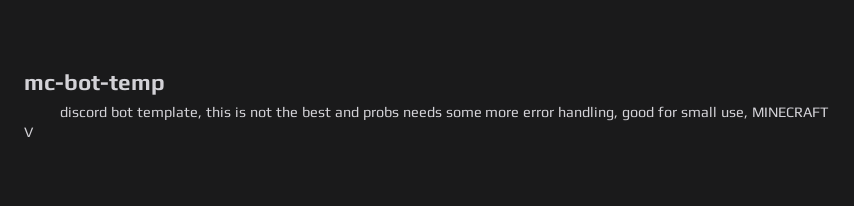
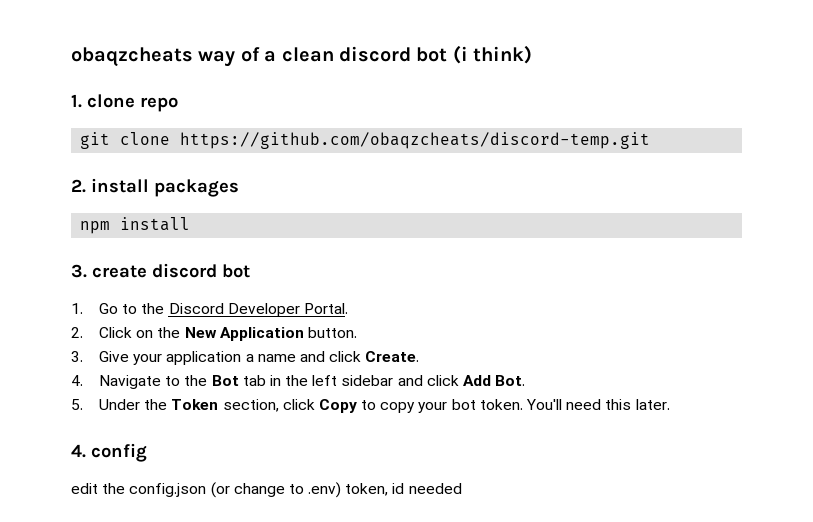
- mc-bot-temp
- discord bot template, this is not the best and probs needs some more error handling, good for small use, MINECRAFT V
+ obaqzcheats way of a clean discord bot (i think)
+ 1. clone repo
+ git clone https://github.com/obaqzcheats/discord-temp.git
+ 2. install packages
+ npm install
+ 3. create discord bot
+ 1. Go to the Discord Developer Portal.
+ 2. Click on the New Application button.
+ 3. Give your application a name and click Create.
+ 4. Navigate to the Bot tab in the left sidebar and click Add Bot.
+ 5. Under the Token section, click Copy to copy your bot token. You'll need this later.
+ 4. config
+ edit the config.json (or change to .env) token, id needed

